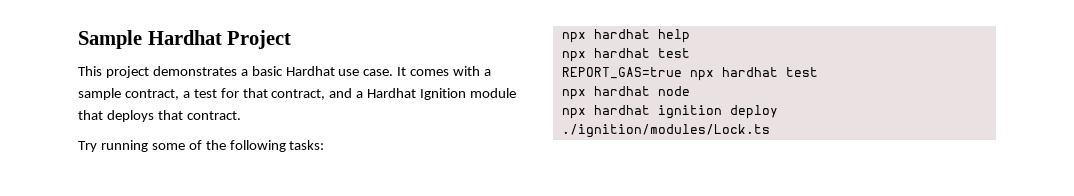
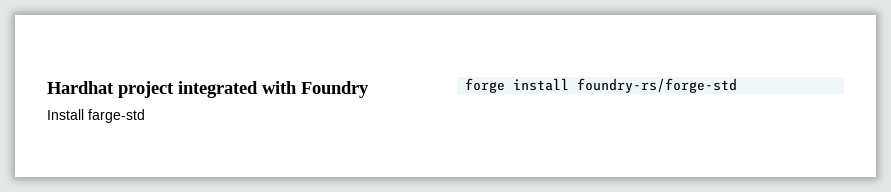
- Sample Hardhat Project
- This project demonstrates a basic Hardhat use case. It comes with a sample contract, a test for that contract, and a Hardhat Ignition module that deploys that contract.
- Try running some of the following tasks:
- npx hardhat help
- npx hardhat test
- REPORT_GAS=true npx hardhat test
- npx hardhat node
- npx hardhat ignition deploy ./ignition/modules/Lock.ts
+ Hardhat project integrated with Foundry
+ Install farge-std
+ forge install foundry-rs/forge-std

